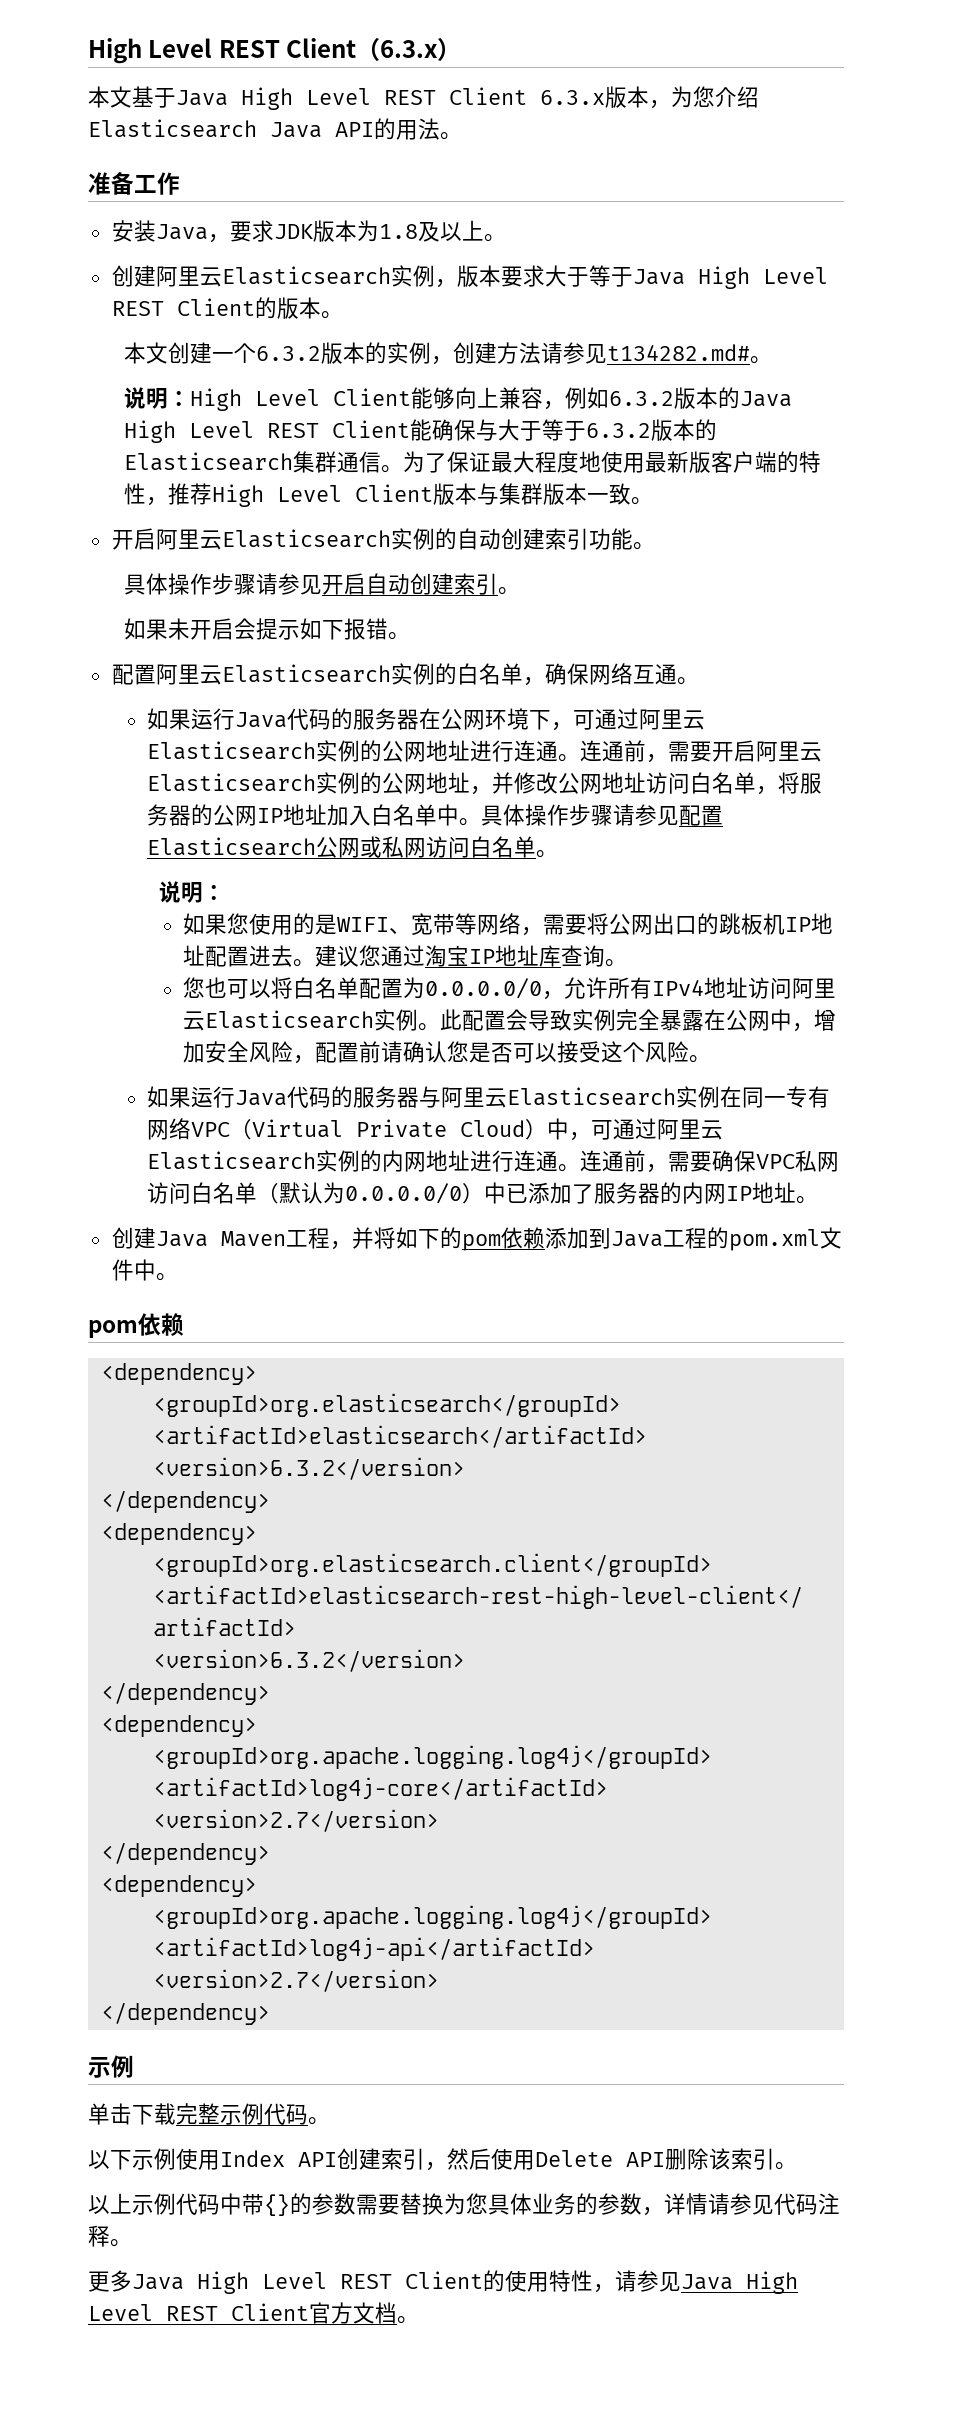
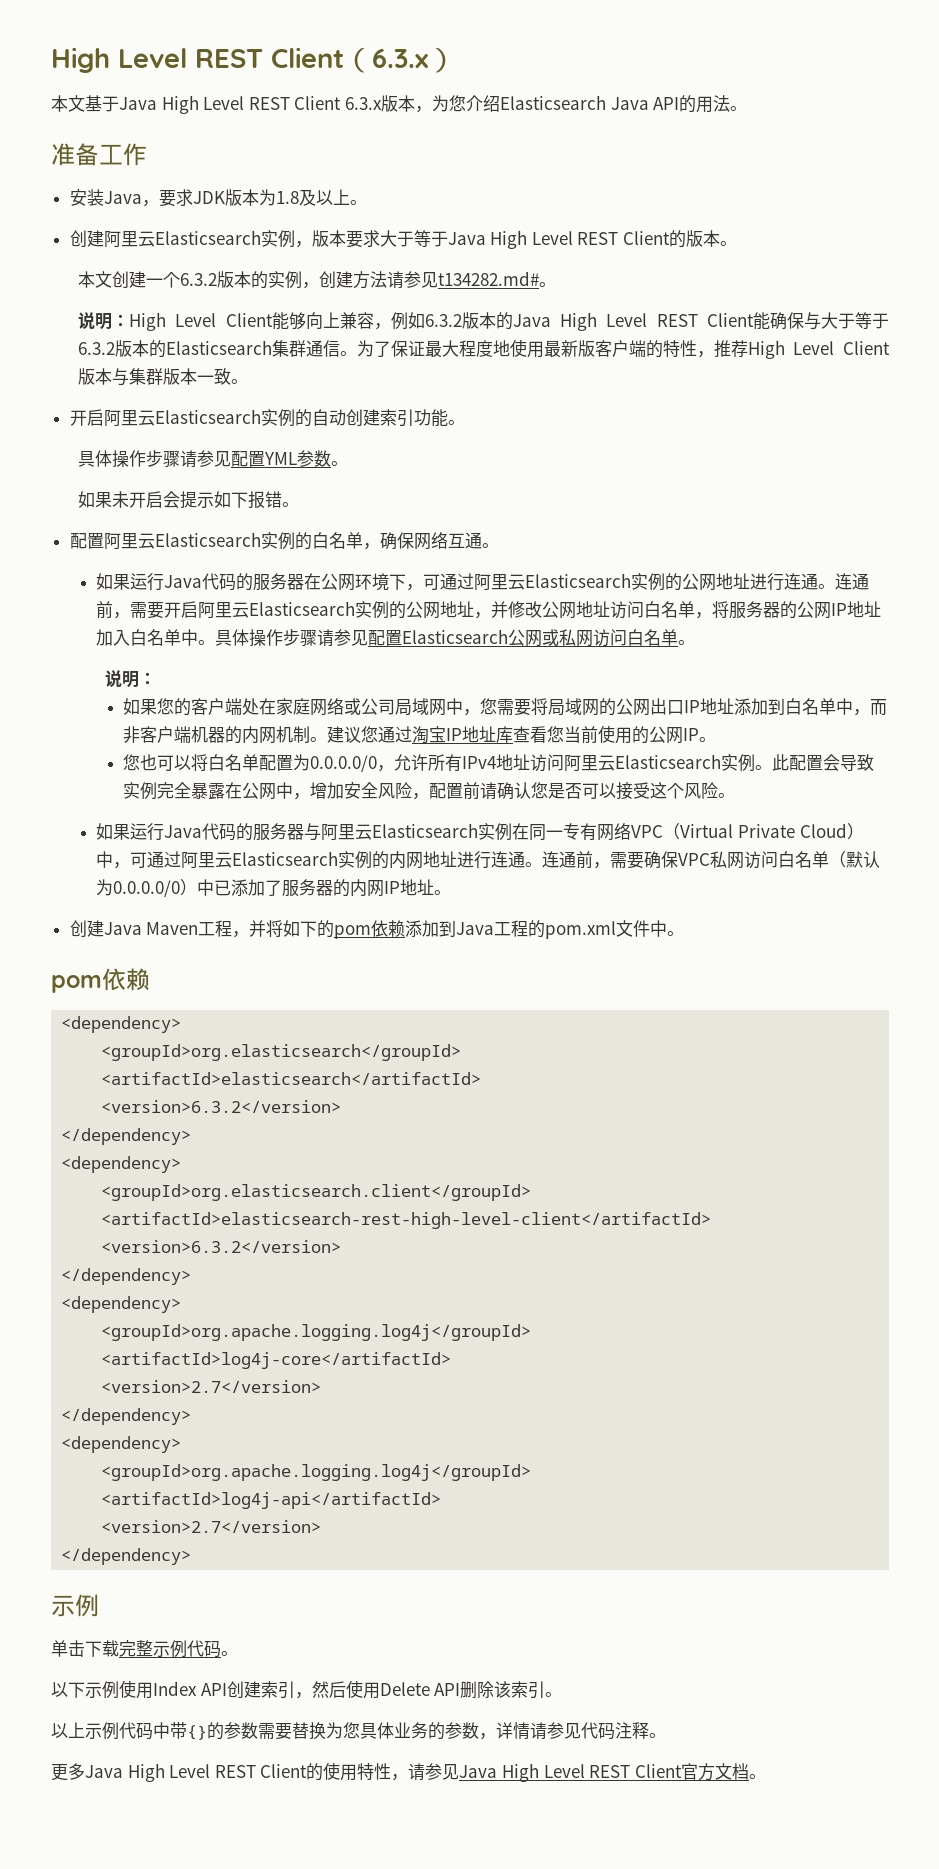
- 具体操作步骤请参见开启自动创建索引。
+ 具体操作步骤请参见配置YML参数。
- 如果您使用的是WIFI、宽带等网络，需要将公网出口的跳板机IP地址配置进去。
+ 如果您的客户端处在家庭网络或公司局域网中，您需要将局域网的公网出口IP地址添加到白名单中，而非客户端机器的内网机制。
- 建议您通过淘宝IP地址库查询。
+ 建议您通过淘宝IP地址库查看您当前使用的公网IP。

